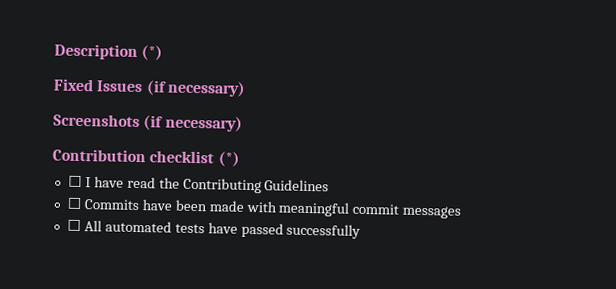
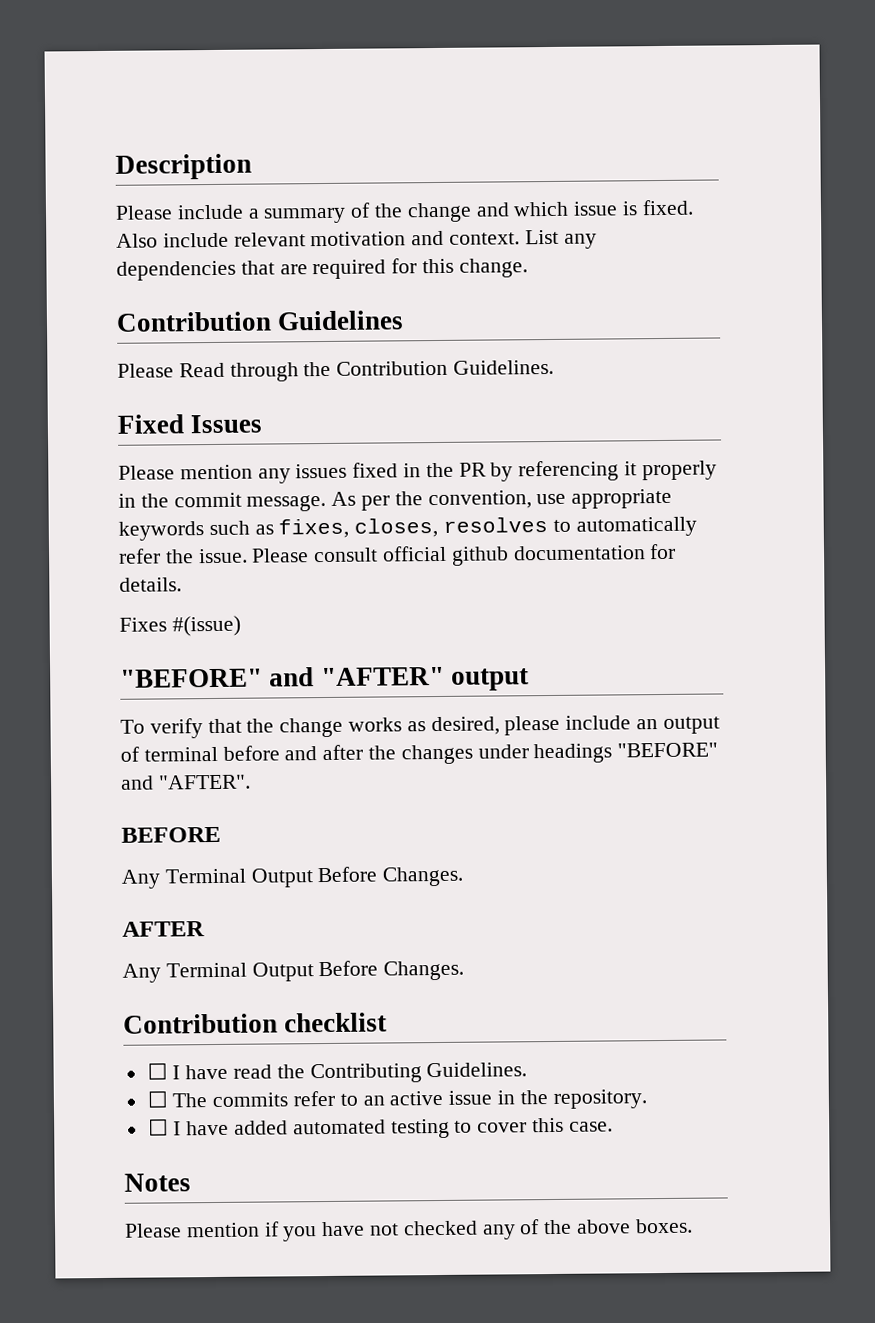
- Description (*)
- Fixed Issues (if necessary)
- Screenshots (if necessary)
+ Description
+ Please include a summary of the change and which issue is fixed. Also include relevant motivation and context. List any dependencies that are required for this change.
+ Contribution Guidelines
+ Please Read through the Contribution Guidelines.
+ Fixed Issues
+ Please mention any issues fixed in the PR by referencing it properly in the commit message. As per the convention, use appropriate keywords such as fixes, closes, resolves to automatically refer the issue. Please consult official github documentation for details.
+ Fixes #(issue)
+ "BEFORE" and "AFTER" output
+ To verify that the change works as desired, please include an output of terminal before and after the changes under headings "BEFORE" and "AFTER".
+ BEFORE
+ Any Terminal Output Before Changes.
+ AFTER
+ Any Terminal Output Before Changes.
- Contribution checklist (*)
+ Contribution checklist
- ☐ I have read the Contributing Guidelines
- ☐ Commits have been made with meaningful commit messages
- ☐ All automated tests have passed successfully
+ ☐ I have read the Contributing Guidelines.
+ ☐ The commits refer to an active issue in the repository.
+ ☐ I have added automated testing to cover this case.
+ Notes
+ Please mention if you have not checked any of the above boxes.

